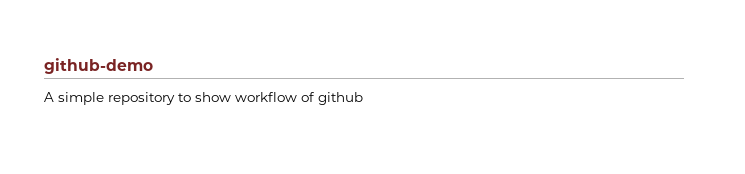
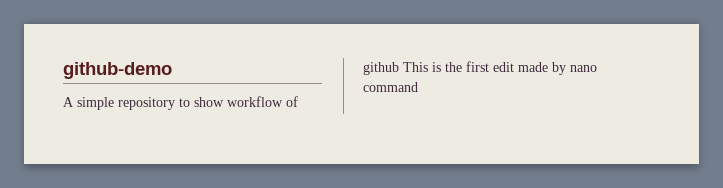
- A simple repository to show workflow of github
+ A simple repository to show workflow of github This is the first edit made by nano command

